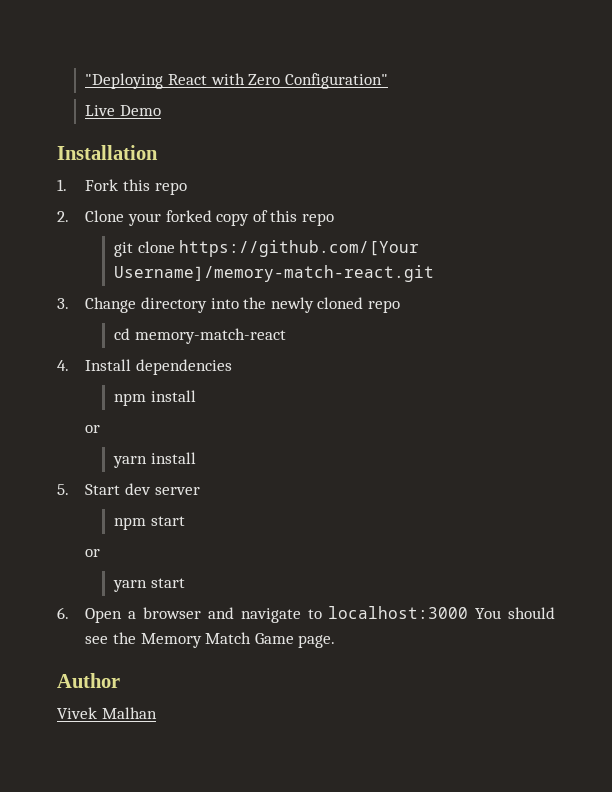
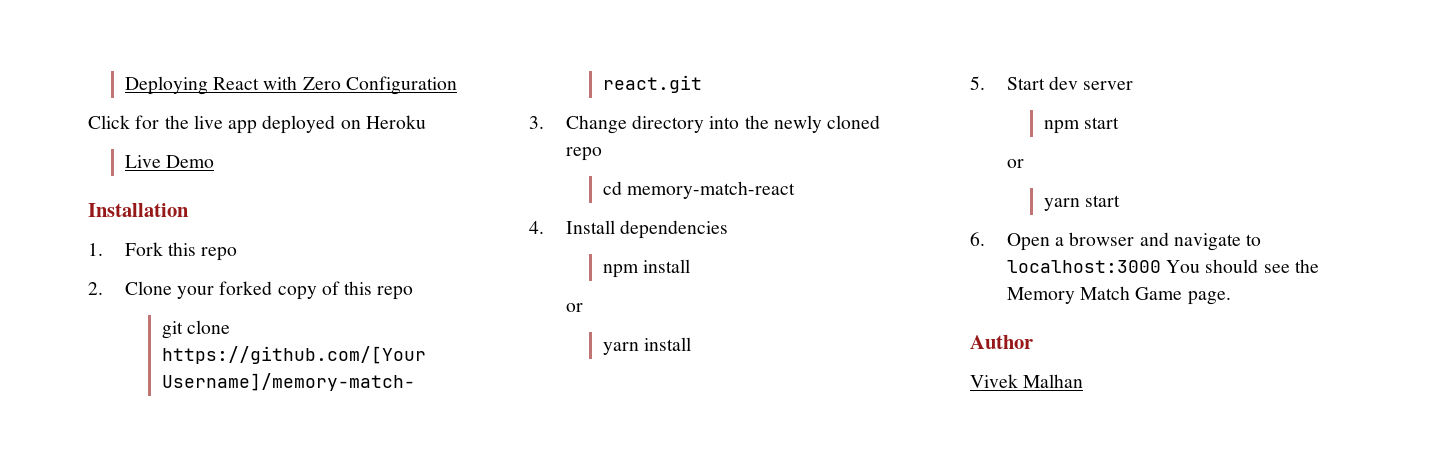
- "Deploying React with Zero Configuration"
+ Deploying React with Zero Configuration
+ Click for the live app deployed on Heroku

